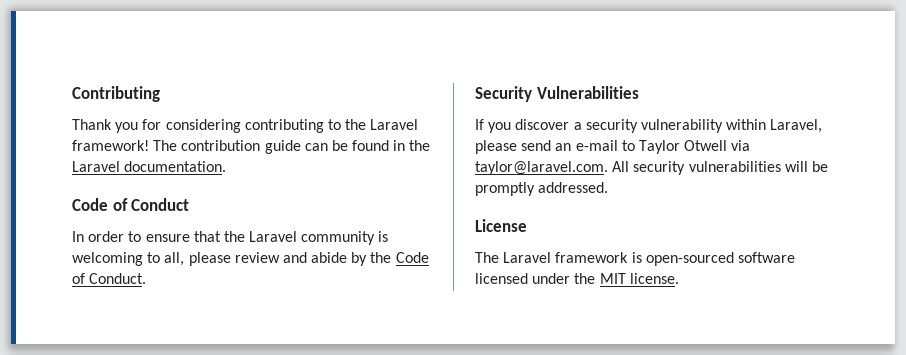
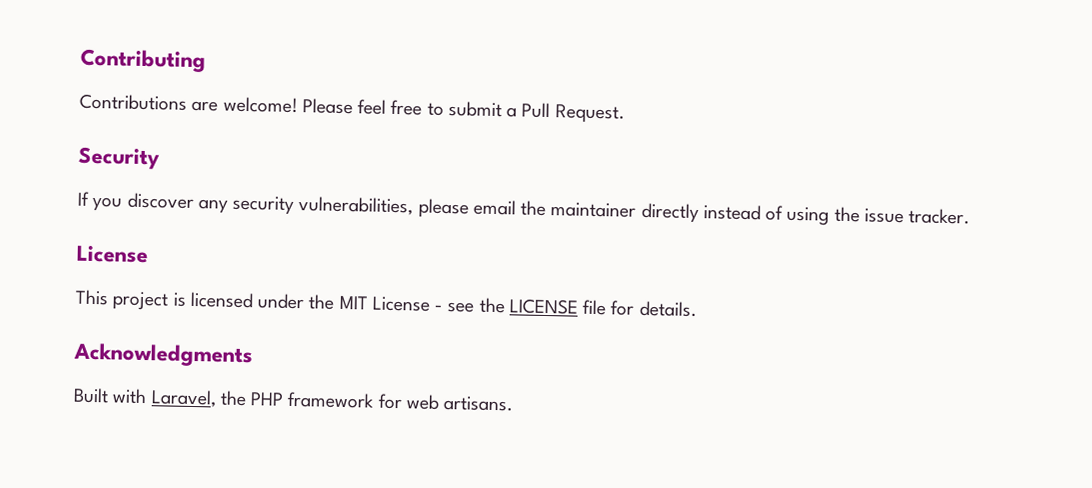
- Thank you for considering contributing to the Laravel framework! The contribution guide can be found in the Laravel documentation.
- Code of Conduct
- In order to ensure that the Laravel community is welcoming to all, please review and abide by the Code of Conduct.
+ Contributions are welcome! Please feel free to submit a Pull Request.
- Security Vulnerabilities
+ Security
- If you discover a security vulnerability within Laravel, please send an e-mail to Taylor Otwell via taylor@laravel.com. All security vulnerabilities will be promptly addressed.
+ If you discover any security vulnerabilities, please email the maintainer directly instead of using the issue tracker.
  License
- The Laravel framework is open-sourced software licensed under the MIT license.
+ This project is licensed under the MIT License - see the LICENSE file for details.
+ Acknowledgments
+ Built with Laravel, the PHP framework for web artisans.

